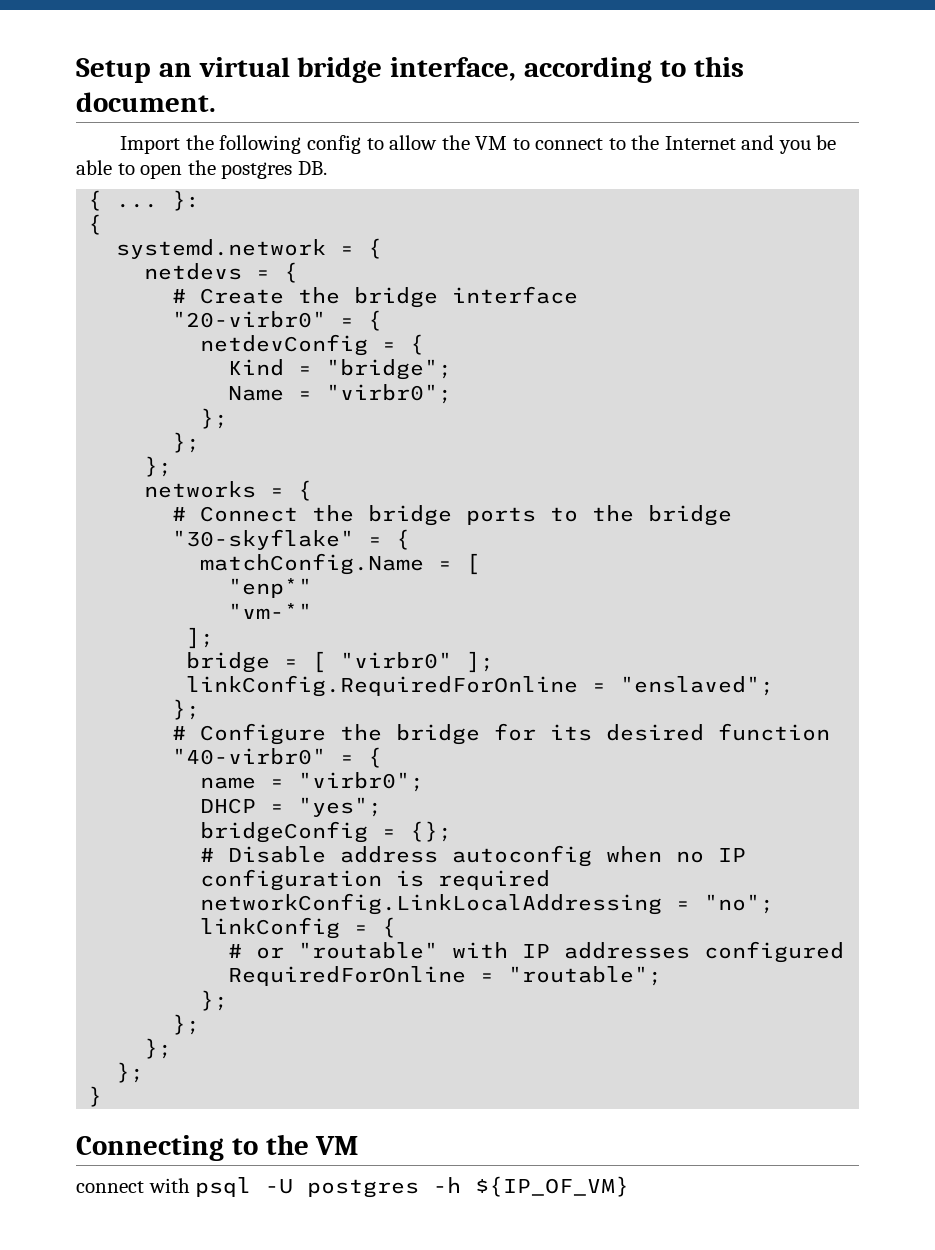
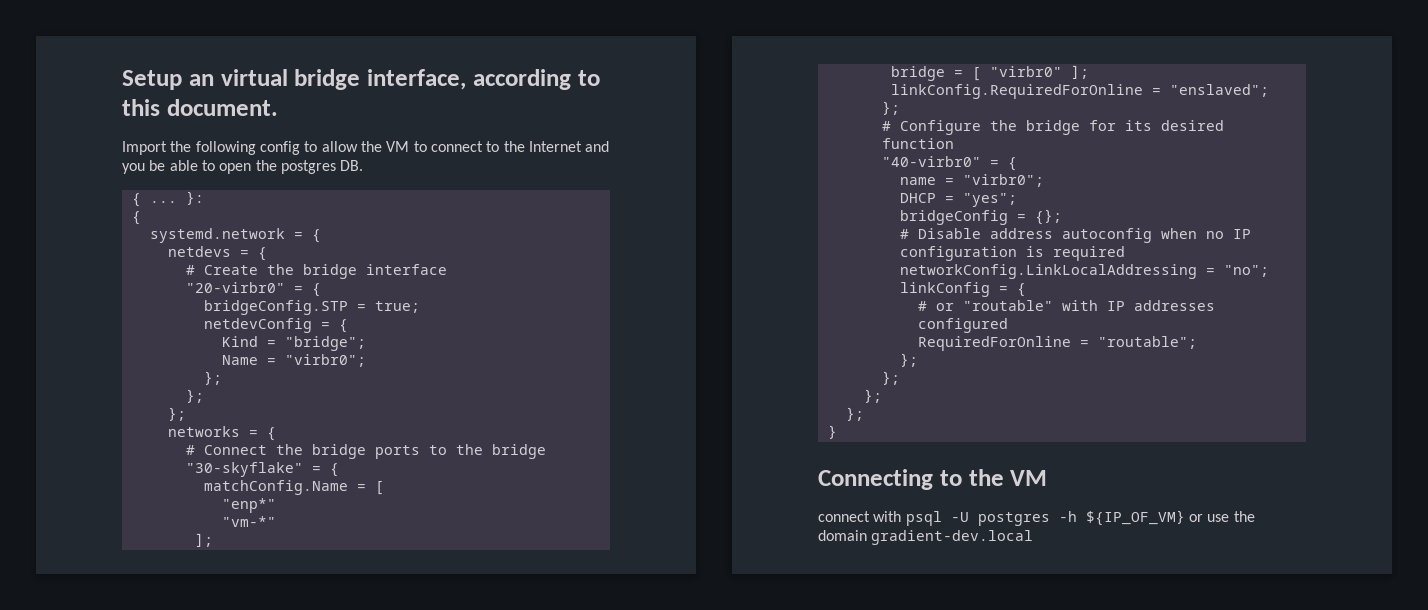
+ bridgeConfig.STP = true;
- connect with psql -U postgres -h ${IP_OF_VM}
+ connect with psql -U postgres -h ${IP_OF_VM} or use the domain gradient-dev.local

